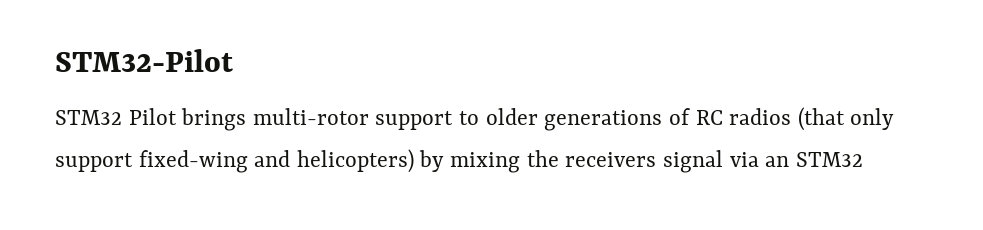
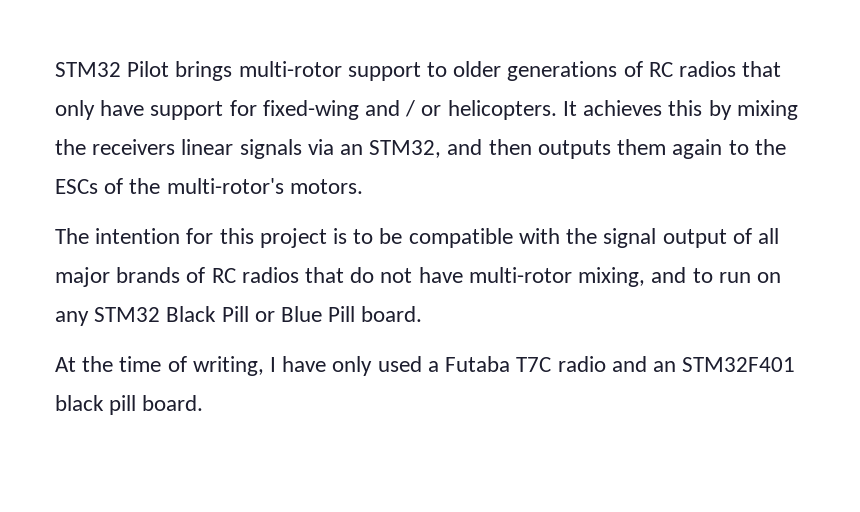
- STM32-Pilot
- STM32 Pilot brings multi-rotor support to older generations of RC radios (that only support fixed-wing and helicopters) by mixing the receivers signal via an STM32
+ STM32 Pilot brings multi-rotor support to older generations of RC radios that only have support for fixed-wing and / or helicopters. It achieves this by mixing the receivers linear signals via an STM32, and then outputs them again to the ESCs of the multi-rotor's motors.
+ The intention for this project is to be compatible with the signal output of all major brands of RC radios that do not have multi-rotor mixing, and to run on any STM32 Black Pill or Blue Pill board.
+ At the time of writing, I have only used a Futaba T7C radio and an STM32F401 black pill board.

